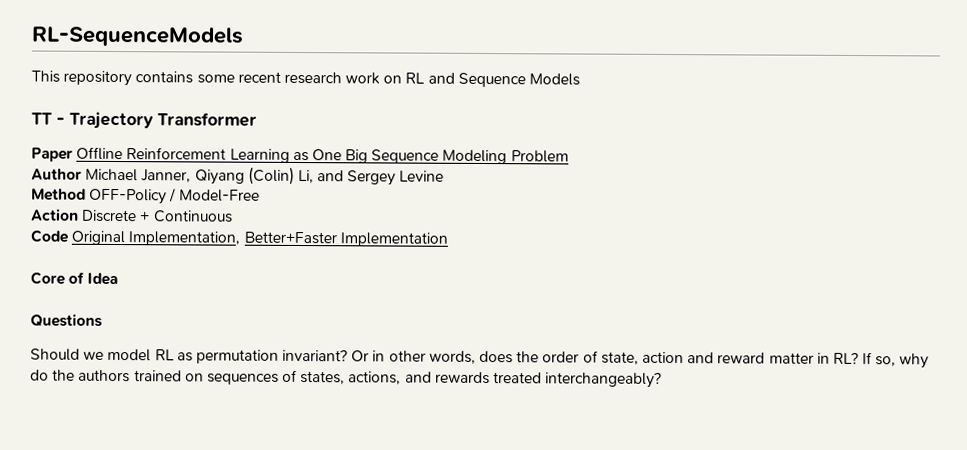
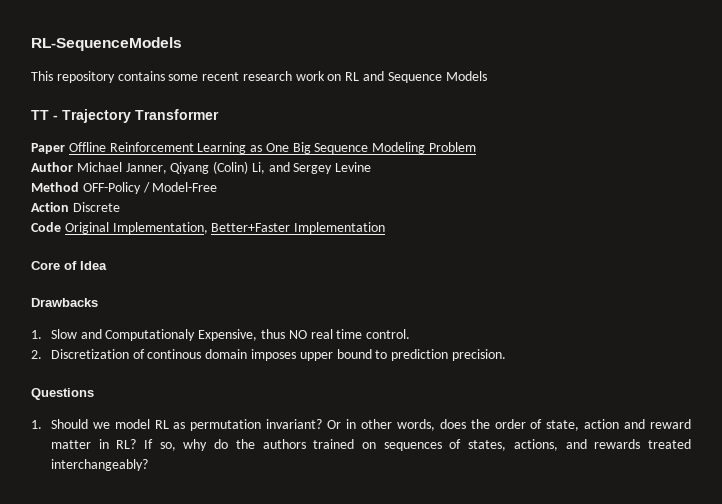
- Action Discrete + Continuous
+ Action Discrete
+ Drawbacks
+ 1. Slow and Computationaly Expensive, thus NO real time control.
+ 2. Discretization of continous domain imposes upper bound to prediction precision.
- Should we model RL as permutation invariant?
+ 1. Should we model RL as permutation invariant?

